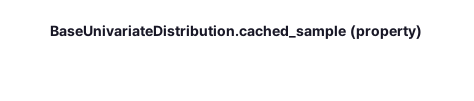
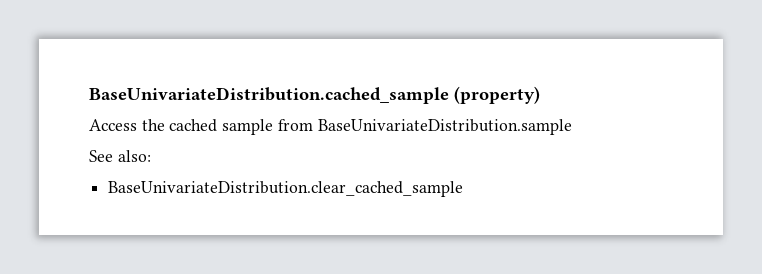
+ Access the cached sample from BaseUnivariateDistribution.sample
+ See also:
+ BaseUnivariateDistribution.clear_cached_sample

